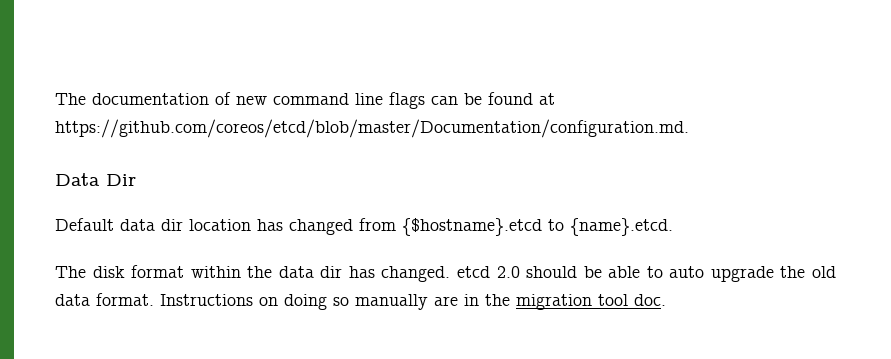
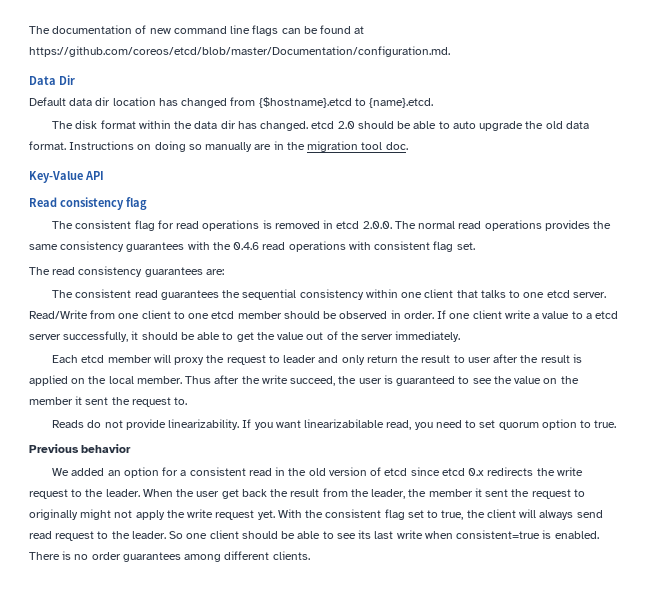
+ Key-Value API
+ Read consistency flag
+ The consistent flag for read operations is removed in etcd 2.0.0. The normal read operations provides the same consistency guarantees with the 0.4.6 read operations with consistent flag set.
+ The read consistency guarantees are:
+ The consistent read guarantees the sequential consistency within one client that talks to one etcd server. Read/Write from one client to one etcd member should be observed in order. If one client write a value to a etcd server successfully, it should be able to get the value out of the server immediately.
+ Each etcd member will proxy the request to leader and only return the result to user after the result is applied on the local member. Thus after the write succeed, the user is guaranteed to see the value on the member it sent the request to.
+ Reads do not provide linearizability. If you want linearizabilable read, you need to set quorum option to true.
+ Previous behavior
+ We added an option for a consistent read in the old version of etcd since etcd 0.x redirects the write request to the leader. When the user get back the result from the leader, the member it sent the request to originally might not apply the write request yet. With the consistent flag set to true, the client will always send read request to the leader. So one client should be able to see its last write when consistent=true is enabled. There is no order guarantees among different clients.

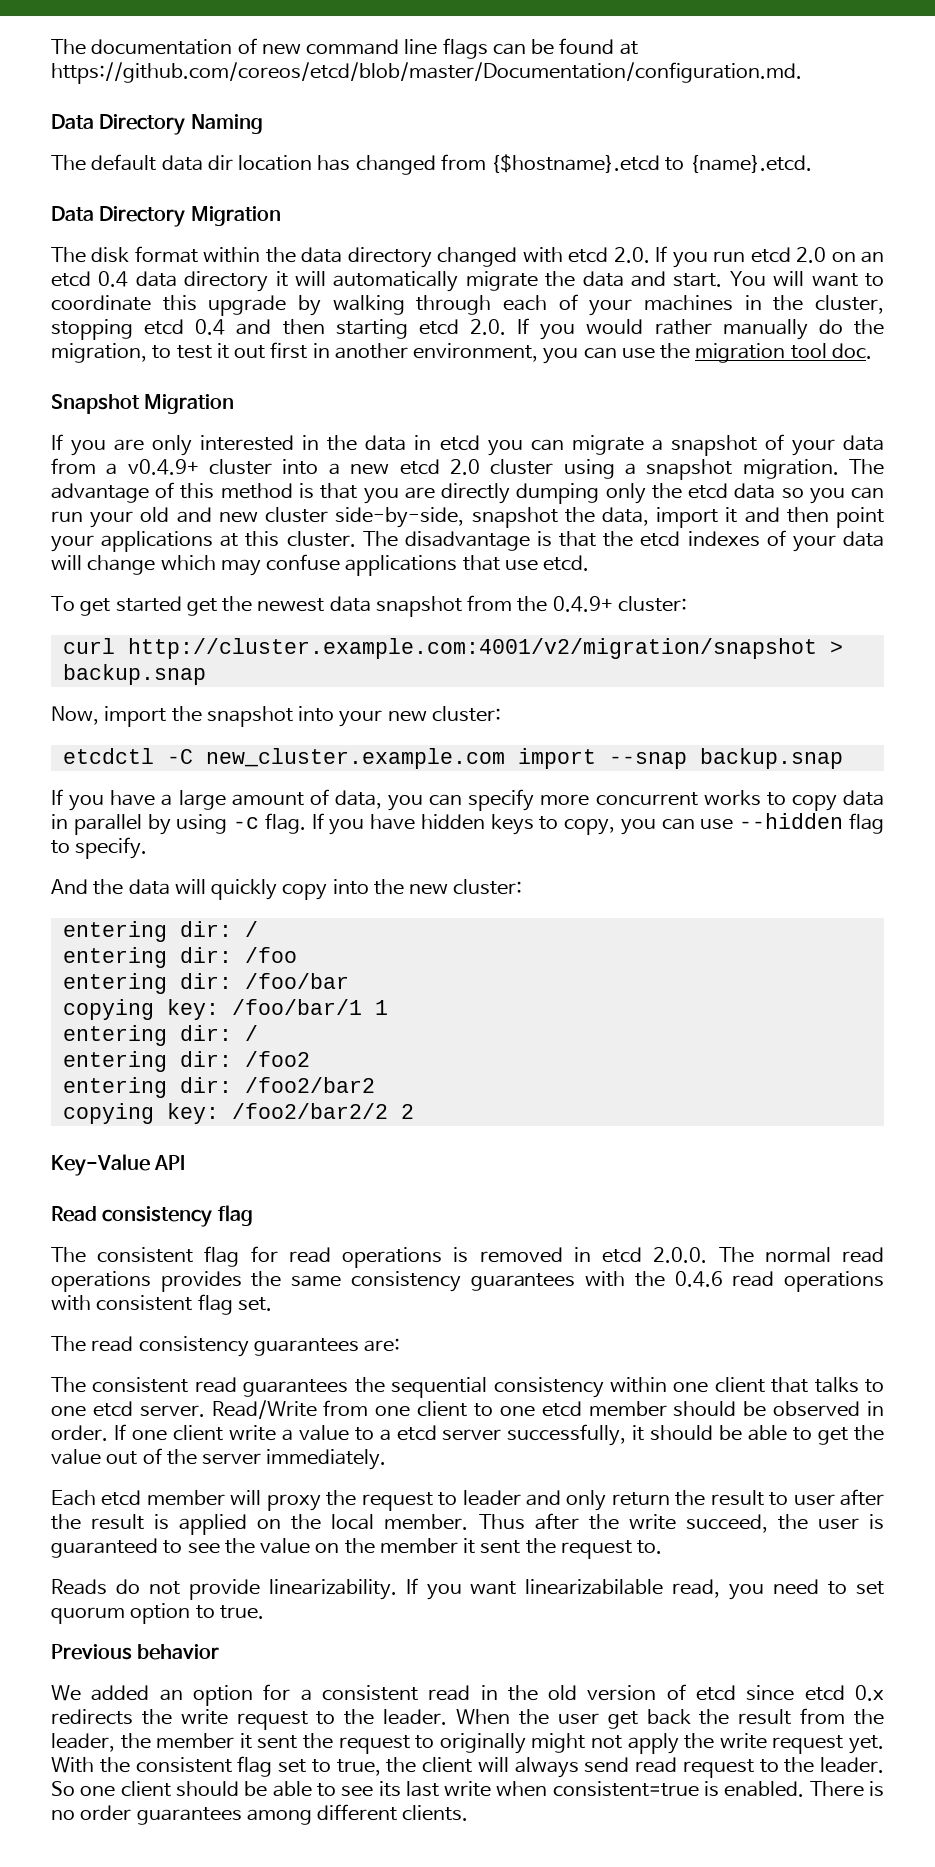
- Data Dir
- Default data dir location has changed from {$hostname}.etcd to {name}.etcd.
+ Data Directory Naming
+ The default data dir location has changed from {$hostname}.etcd to {name}.etcd.
+ Data Directory Migration
- The disk format within the data dir has changed. etcd 2.0 should be able to auto upgrade the old data format. Instructions on doing so manually are in the migration tool doc.
+ The disk format within the data directory changed with etcd 2.0. If you run etcd 2.0 on an etcd 0.4 data directory it will automatically migrate the data and start. You will want to coordinate this upgrade by walking through each of your machines in the cluster, stopping etcd 0.4 and then starting etcd 2.0. If you would rather manually do the migration, to test it out first in another environment, you can use the migration tool doc.
+ Snapshot Migration
+ If you are only interested in the data in etcd you can migrate a snapshot of your data from a v0.4.9+ cluster into a new etcd 2.0 cluster using a snapshot migration. The advantage of this method is that you are directly dumping only the etcd data so you can run your old and new cluster side-by-side, snapshot the data, import it and then point your applications at this cluster. The disadvantage is that the etcd indexes of your data will change which may confuse applications that use etcd.
+ To get started get the newest data snapshot from the 0.4.9+ cluster:
+ curl http://cluster.example.com:4001/v2/migration/snapshot > backup.snap
+ Now, import the snapshot into your new cluster:
+ etcdctl -C new_cluster.example.com import --snap backup.snap
+ If you have a large amount of data, you can specify more concurrent works to copy data in parallel by using -c flag. If you have hidden keys to copy, you can use --hidden flag to specify.
+ And the data will quickly copy into the new cluster:
+ entering dir: /
+ entering dir: /foo
+ entering dir: /foo/bar
+ copying key: /foo/bar/1 1
+ entering dir: /
+ entering dir: /foo2
+ entering dir: /foo2/bar2
+ copying key: /foo2/bar2/2 2

